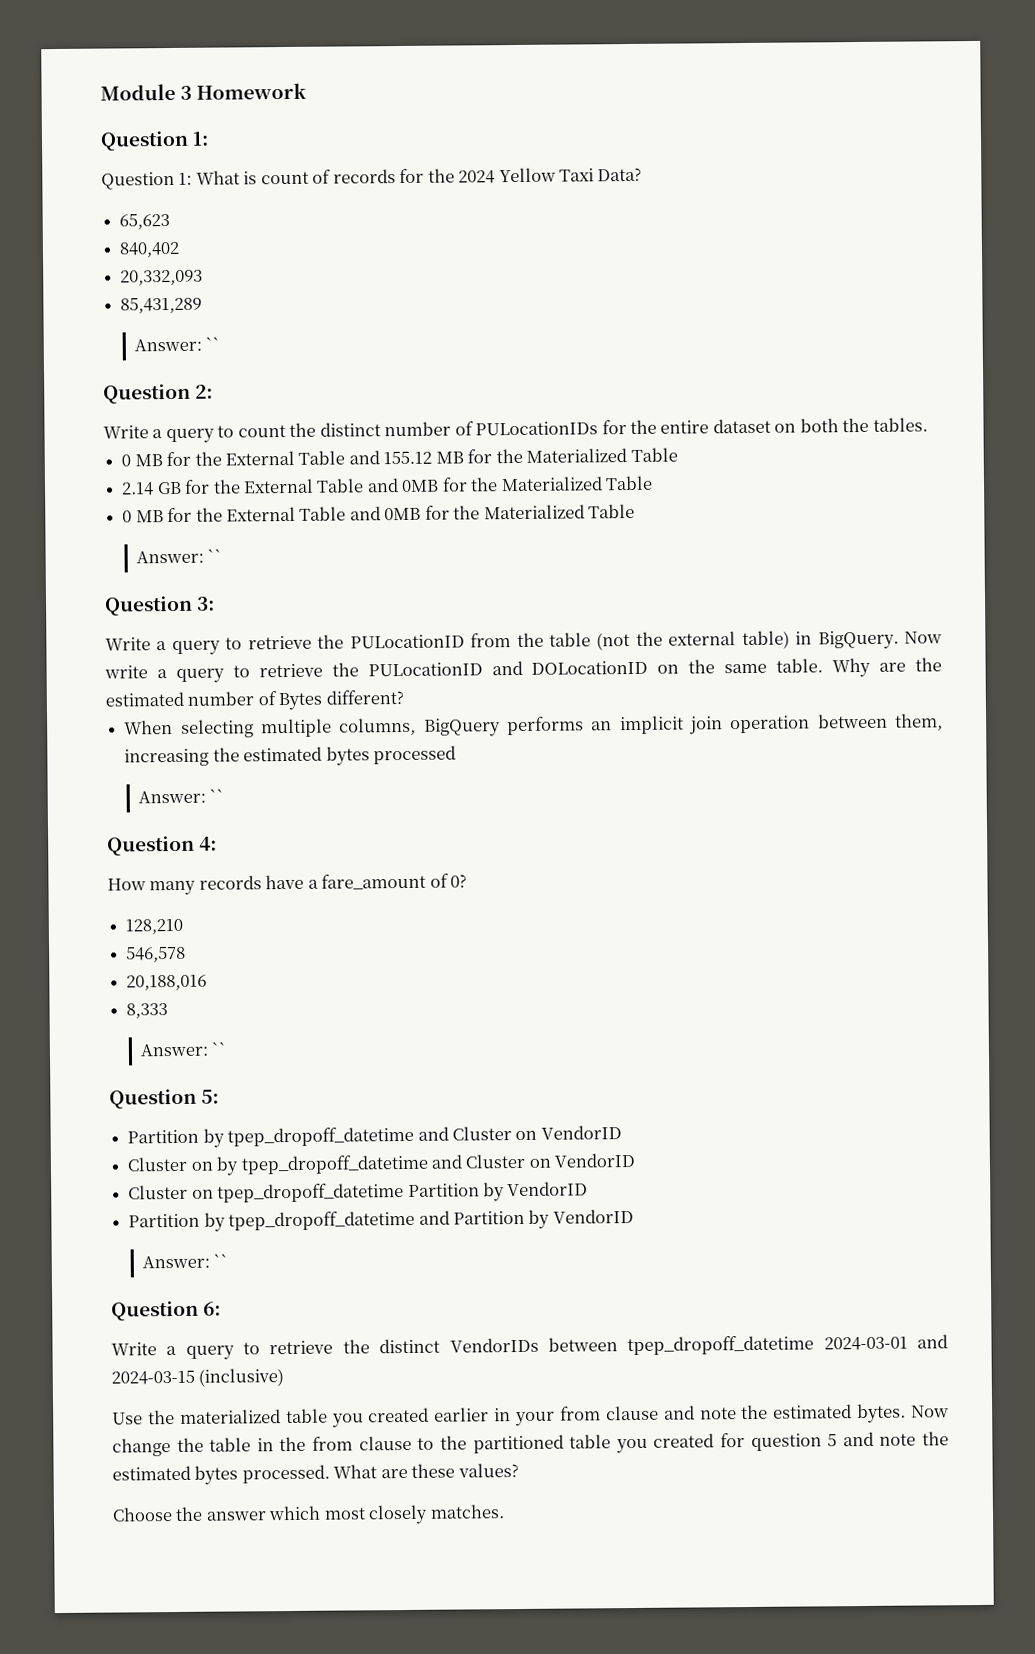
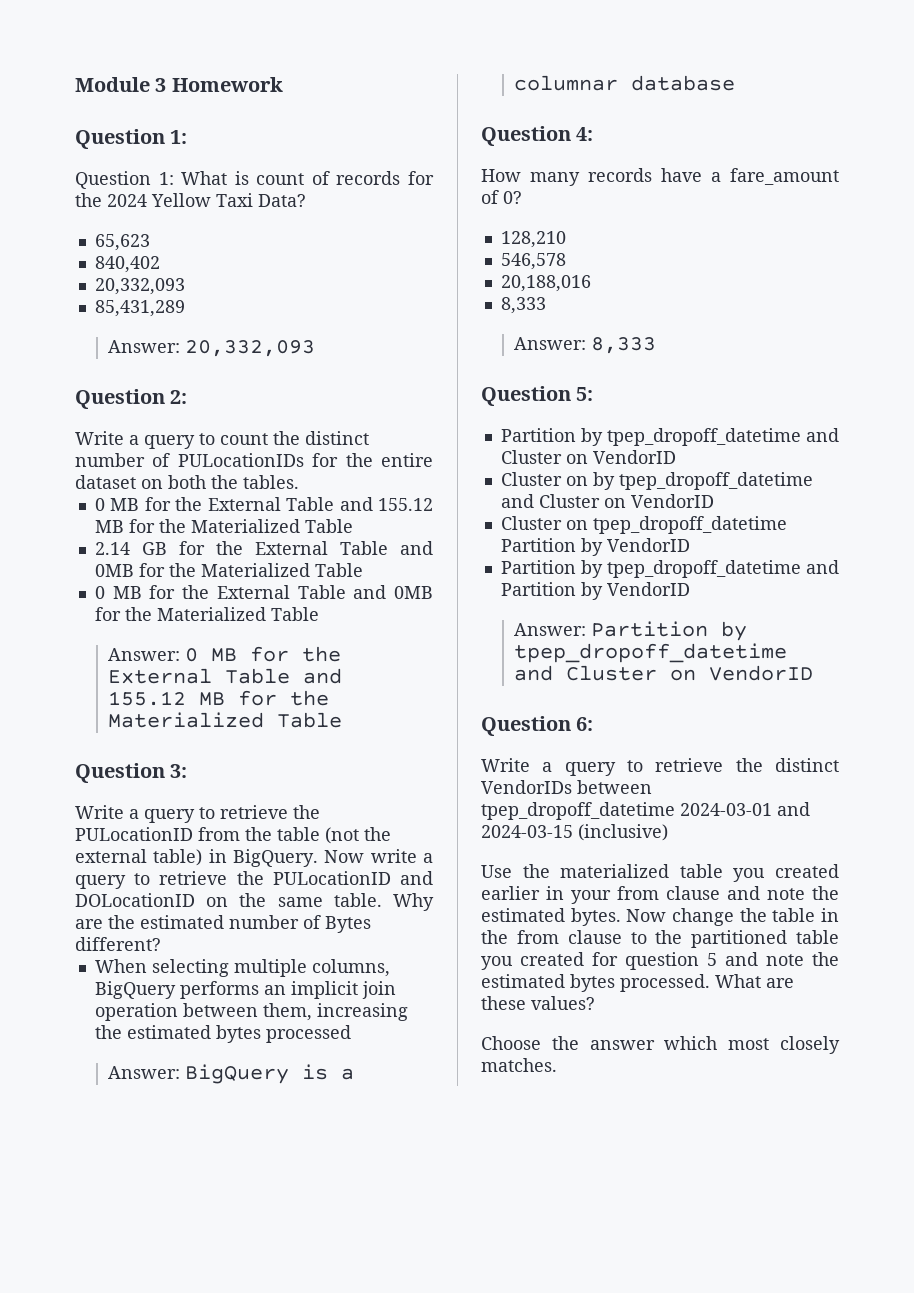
  85,431,289
- Answer: ``
+ Answer: 20,332,093
  0 MB for the External Table and 0MB for the Materialized Table
- Answer: ``
+ Answer: 0 MB for the External Table and 155.12 MB for the Materialized Table
  When selecting multiple columns, BigQuery performs an implicit join operation between them, increasing the estimated bytes processed
- Answer: ``
+ Answer: BigQuery is a columnar database
  20,188,016
  8,333
- Answer: ``
+ Answer: 8,333
  Partition by tpep_dropoff_datetime and Partition by VendorID
- Answer: ``
+ Answer: Partition by tpep_dropoff_datetime and Cluster on VendorID

